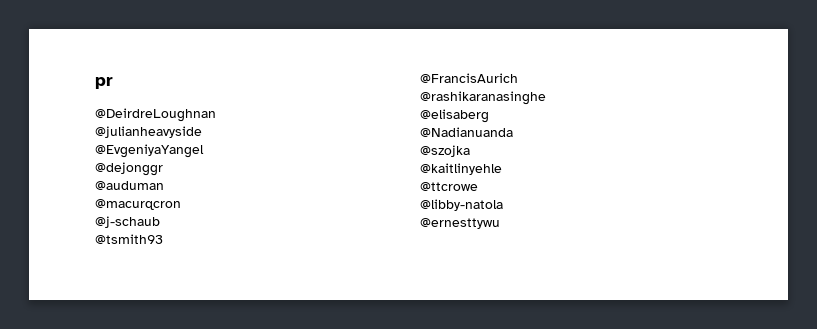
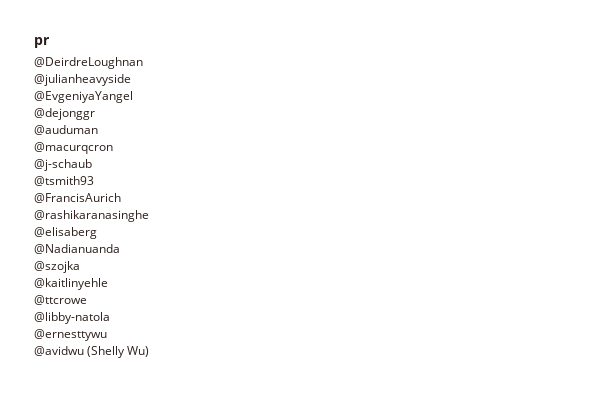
+ @avidwu (Shelly Wu)

